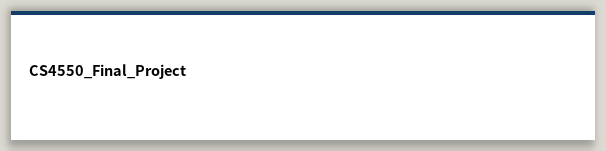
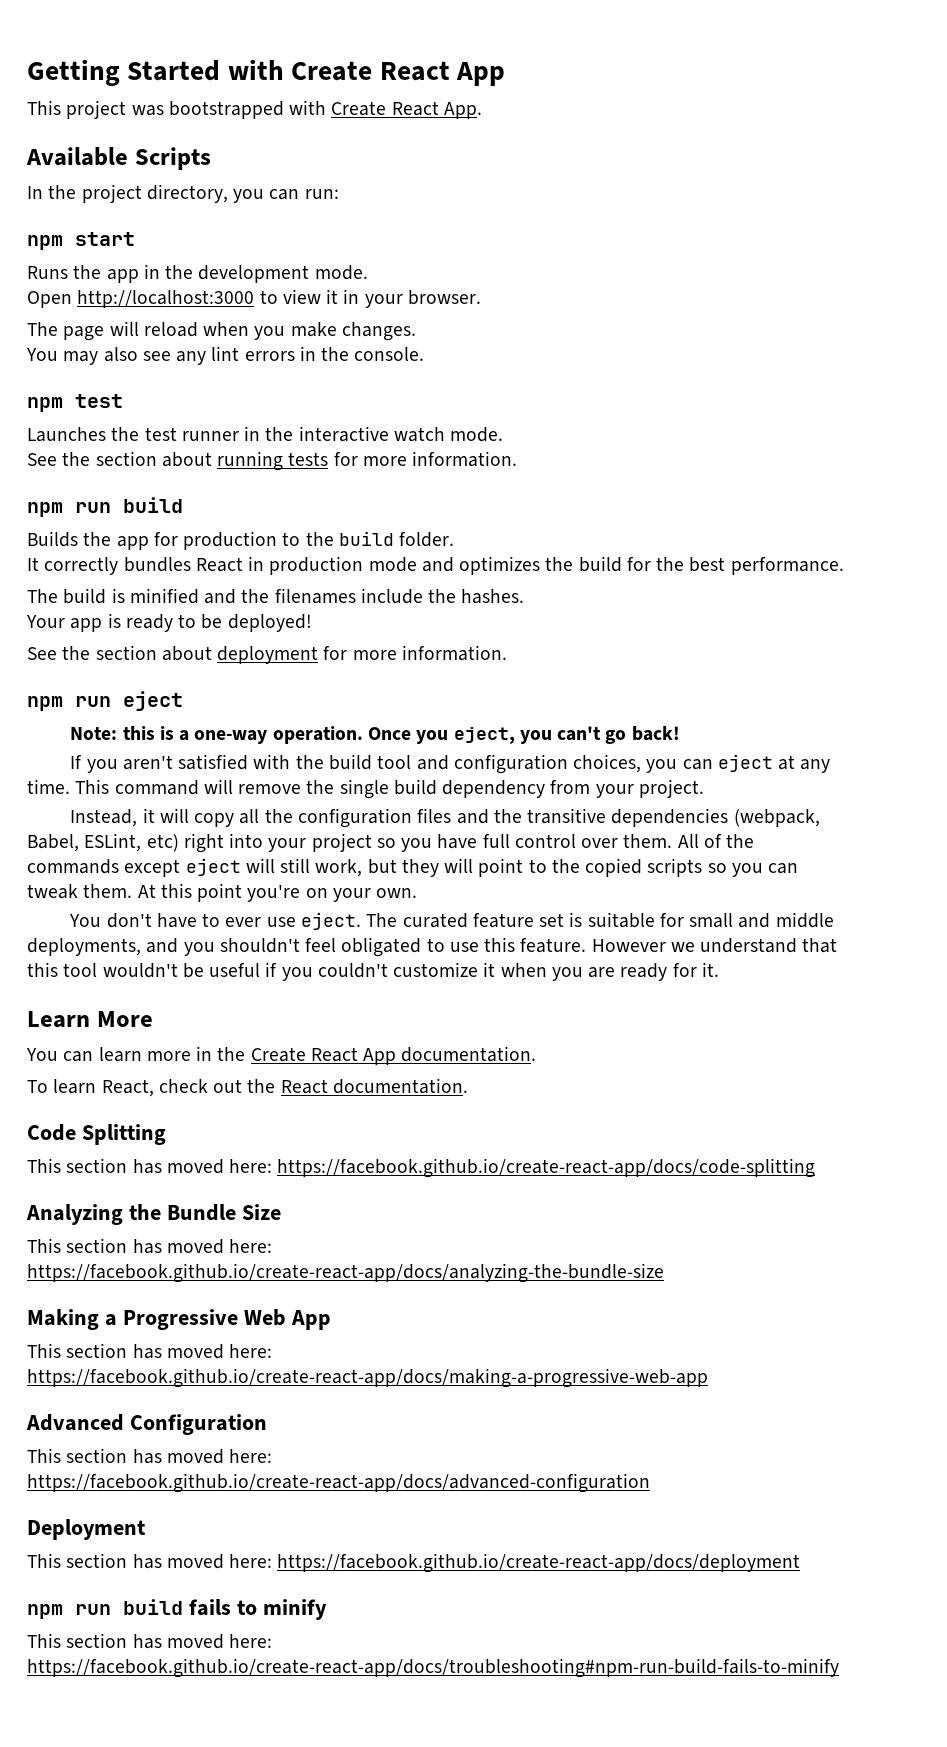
- CS4550_Final_Project
+ Getting Started with Create React App
+ This project was bootstrapped with Create React App.
+ Available Scripts
+ In the project directory, you can run:
+ npm start
+ Runs the app in the development mode.
+ Open http://localhost:3000 to view it in your browser.
+ The page will reload when you make changes.
+ You may also see any lint errors in the console.
+ npm test
+ Launches the test runner in the interactive watch mode.
+ See the section about running tests for more information.
+ npm run build
+ Builds the app for production to the build folder.
+ It correctly bundles React in production mode and optimizes the build for the best performance.
+ The build is minified and the filenames include the hashes.
+ Your app is ready to be deployed!
+ See the section about deployment for more information.
+ npm run eject
+ Note: this is a one-way operation. Once you eject, you can't go back!
+ If you aren't satisfied with the build tool and configuration choices, you can eject at any time. This command will remove the single build dependency from your project.
+ Instead, it will copy all the configuration files and the transitive dependencies (webpack, Babel, ESLint, etc) right into your project so you have full control over them. All of the commands except eject will still work, but they will point to the copied scripts so you can tweak them. At this point you're on your own.
+ You don't have to ever use eject. The curated feature set is suitable for small and middle deployments, and you shouldn't feel obligated to use this feature. However we understand that this tool wouldn't be useful if you couldn't customize it when you are ready for it.
+ Learn More
+ You can learn more in the Create React App documentation.
+ To learn React, check out the React documentation.
+ Code Splitting
+ This section has moved here: https://facebook.github.io/create-react-app/docs/code-splitting
+ Analyzing the Bundle Size
+ This section has moved here: https://facebook.github.io/create-react-app/docs/analyzing-the-bundle-size
+ Making a Progressive Web App
+ This section has moved here: https://facebook.github.io/create-react-app/docs/making-a-progressive-web-app
+ Advanced Configuration
+ This section has moved here: https://facebook.github.io/create-react-app/docs/advanced-configuration
+ Deployment
+ This section has moved here: https://facebook.github.io/create-react-app/docs/deployment
+ npm run build fails to minify
+ This section has moved here: https://facebook.github.io/create-react-app/docs/troubleshooting#npm-run-build-fails-to-minify

